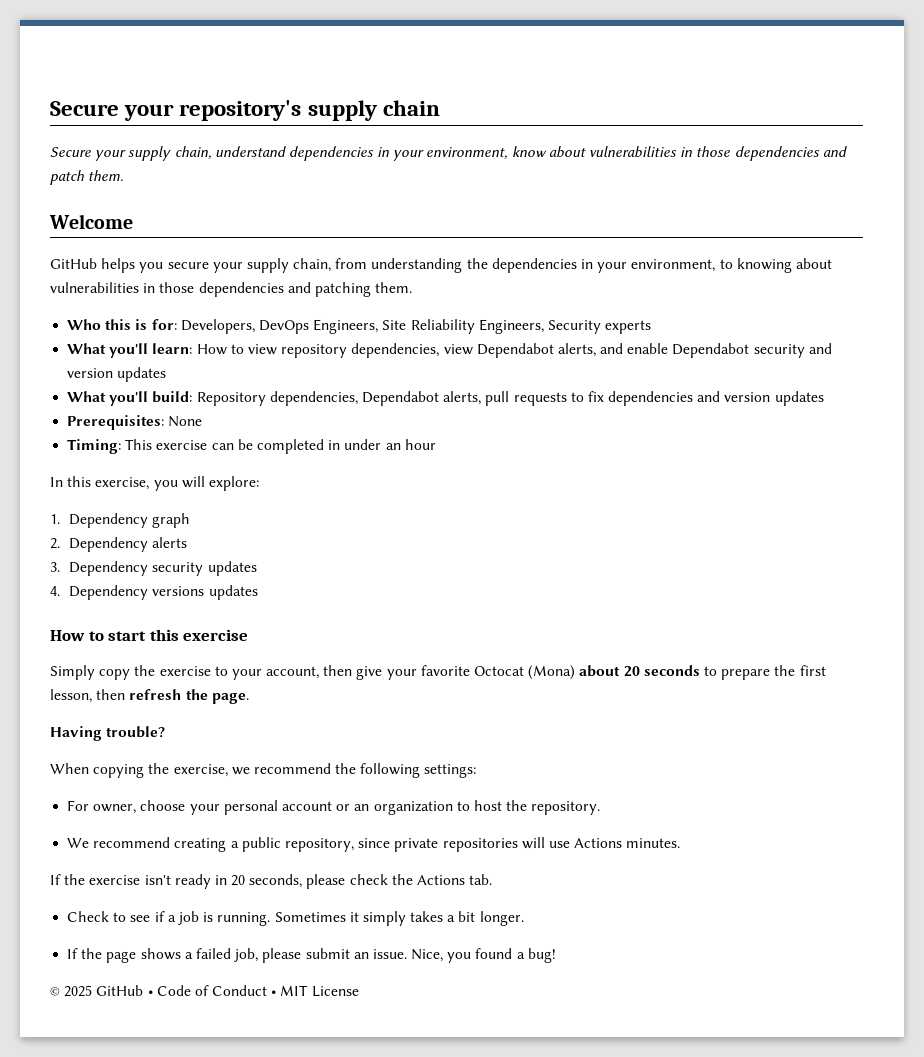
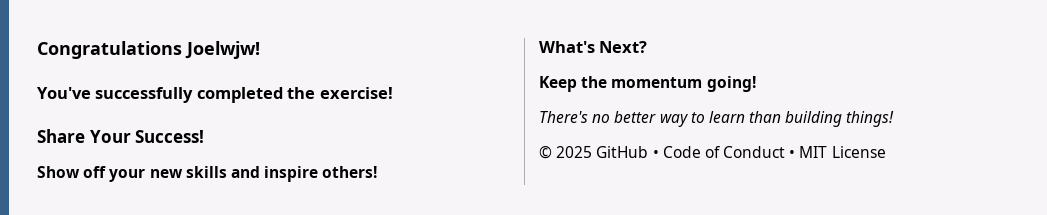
- Secure your repository's supply chain
- Secure your supply chain, understand dependencies in your environment, know about vulnerabilities in those dependencies and patch them.
- Welcome
- GitHub helps you secure your supply chain, from understanding the dependencies in your environment, to knowing about vulnerabilities in those dependencies and patching them.
- Who this is for: Developers, DevOps Engineers, Site Reliability Engineers, Security experts
- What you'll learn: How to view repository dependencies, view Dependabot alerts, and enable Dependabot security and version updates
- What you'll build: Repository dependencies, Dependabot alerts, pull requests to fix dependencies and version updates
- Prerequisites: None
- Timing: This exercise can be completed in under an hour
- In this exercise, you will explore:
- 1. Dependency graph
- 2. Dependency alerts
- 3. Dependency security updates
- 4. Dependency versions updates
- How to start this exercise
- Simply copy the exercise to your account, then give your favorite Octocat (Mona) about 20 seconds to prepare the first lesson, then refresh the page.
- Having trouble?
- When copying the exercise, we recommend the following settings:
- For owner, choose your personal account or an organization to host the repository.
- We recommend creating a public repository, since private repositories will use Actions minutes.
- If the exercise isn't ready in 20 seconds, please check the Actions tab.
- Check to see if a job is running. Sometimes it simply takes a bit longer.
- If the page shows a failed job, please submit an issue. Nice, you found a bug!
+ Congratulations Joelwjw!
+ You've successfully completed the exercise!
+ Share Your Success!
+ Show off your new skills and inspire others!
+ What's Next?
+ Keep the momentum going!
+ There's no better way to learn than building things!

